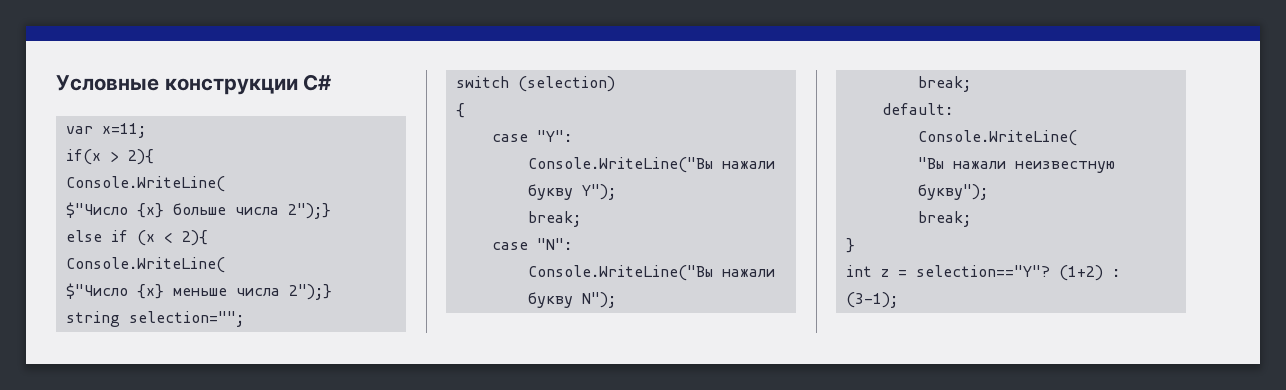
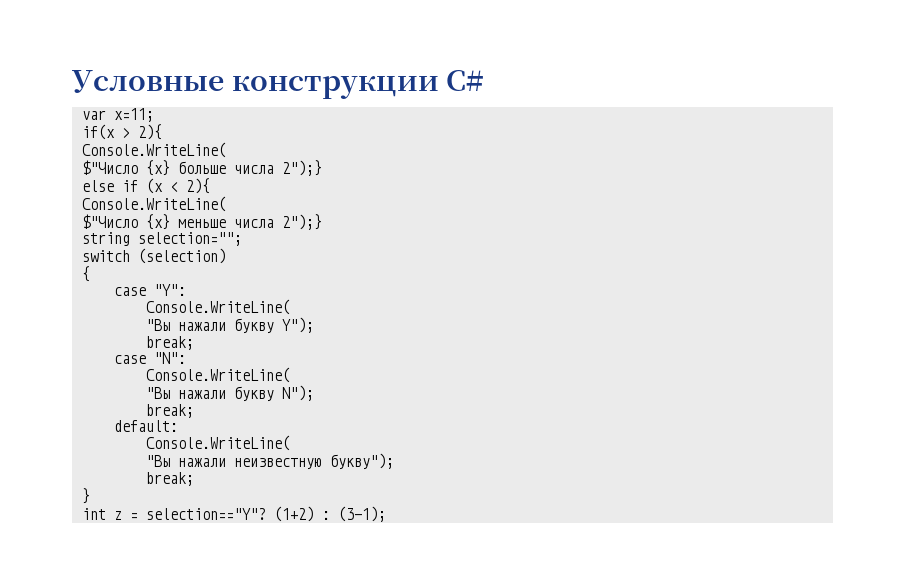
  case "Y":
- Console.WriteLine("Вы нажали букву Y");
+ Console.WriteLine(
+ "Вы нажали букву Y");
  case "N":
- Console.WriteLine("Вы нажали букву N");
+ Console.WriteLine(
+ "Вы нажали букву N");

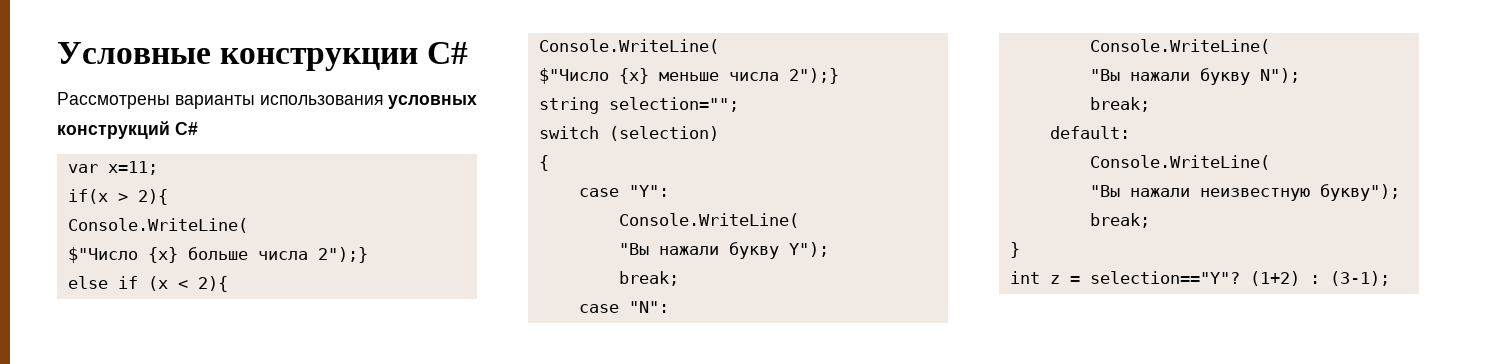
+ Рассмотрены варианты использования условных конструкций C#

